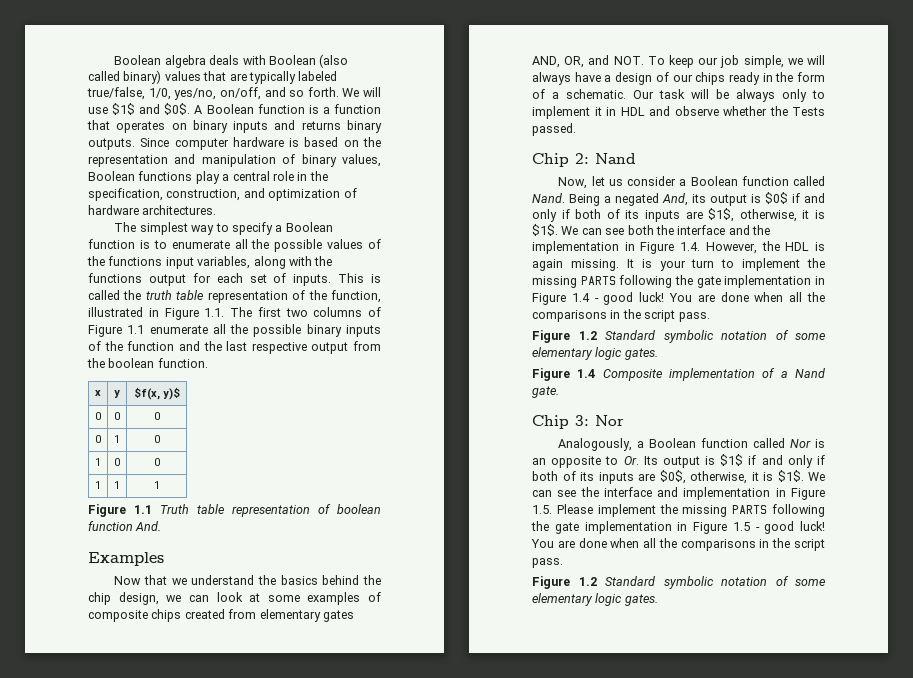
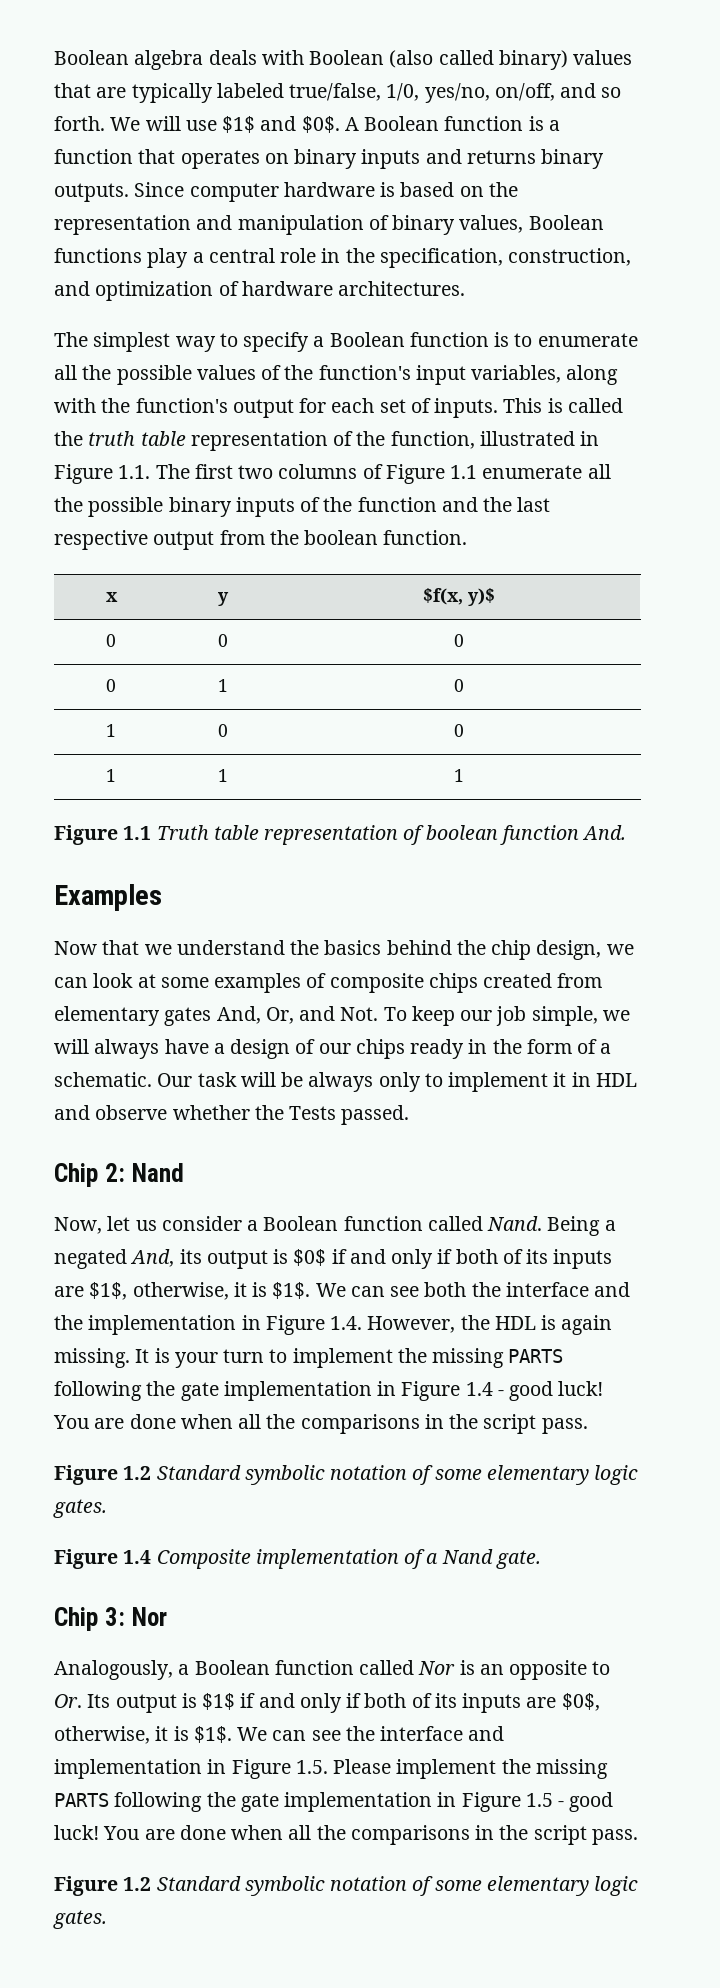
- The simplest way to specify a Boolean function is to enumerate all the possible values of the functions input variables, along with the functions output for each set of inputs.
+ The simplest way to specify a Boolean function is to enumerate all the possible values of the function's input variables, along with the function's output for each set of inputs.
- Now that we understand the basics behind the chip design, we can look at some examples of composite chips created from elementary gates AND, OR, and NOT. To keep our job simple, we will always have a design of our chips ready in the form of a schematic.
+ Now that we understand the basics behind the chip design, we can look at some examples of composite chips created from elementary gates And, Or, and Not. To keep our job simple, we will always have a design of our chips ready in the form of a schematic.

